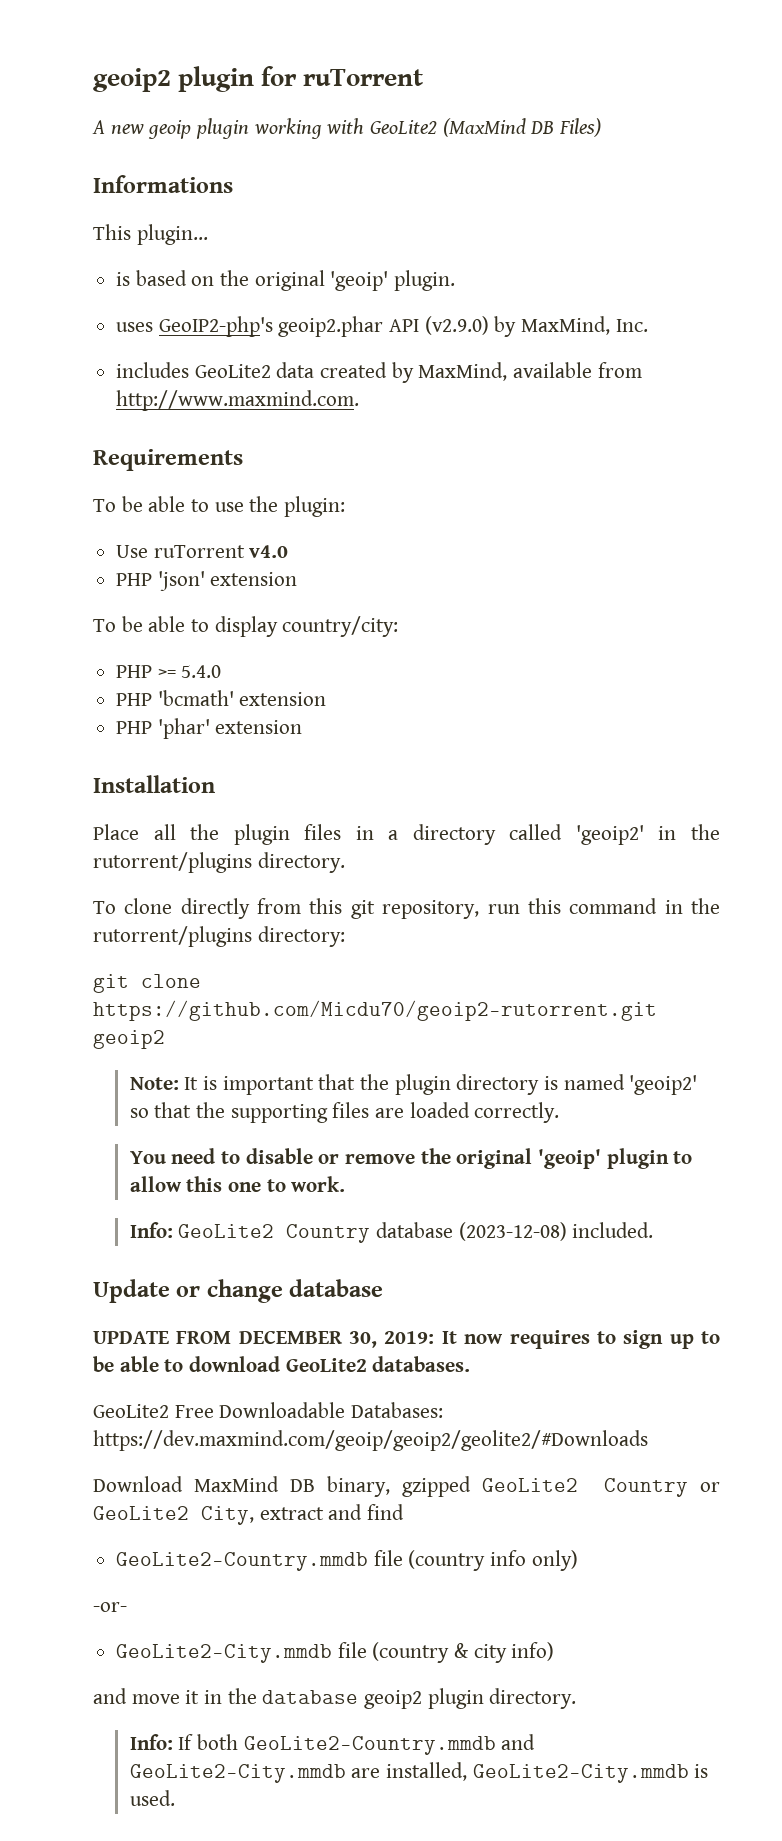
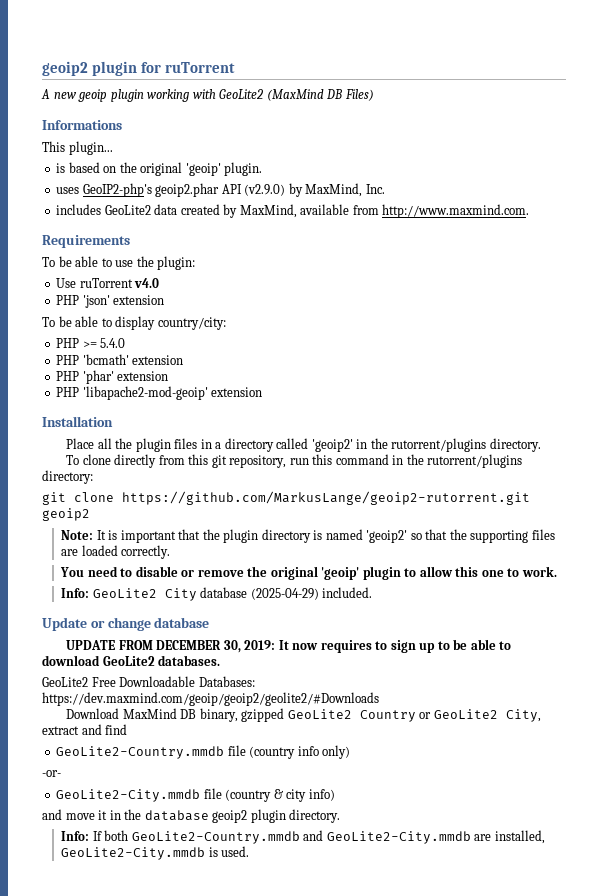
+ PHP 'libapache2-mod-geoip' extension
- git clone https://github.com/Micdu70/geoip2-rutorrent.git geoip2
+ git clone https://github.com/MarkusLange/geoip2-rutorrent.git geoip2
- Info: GeoLite2 Country database (2023-12-08) included.
+ Info: GeoLite2 City database (2025-04-29) included.

